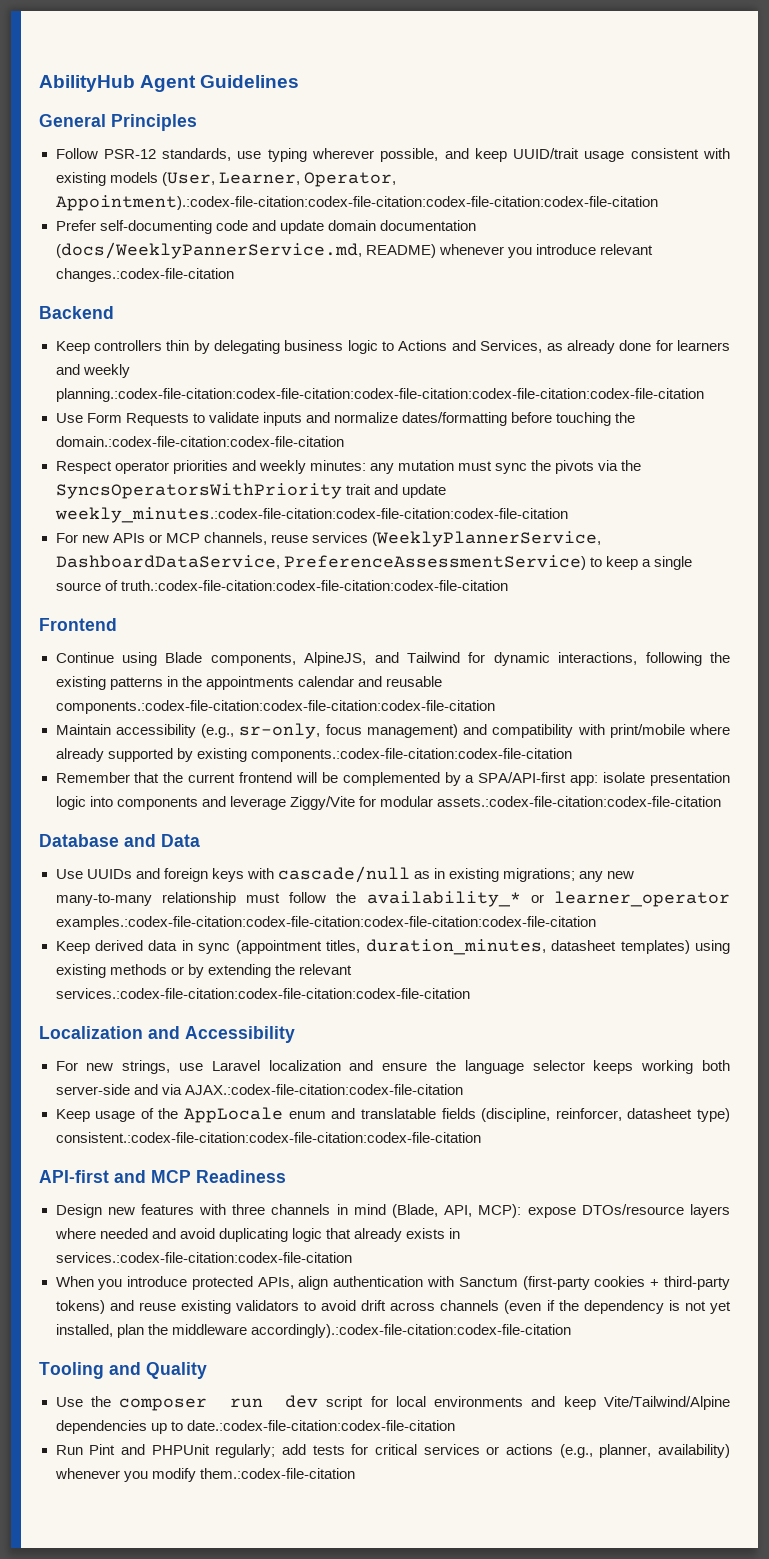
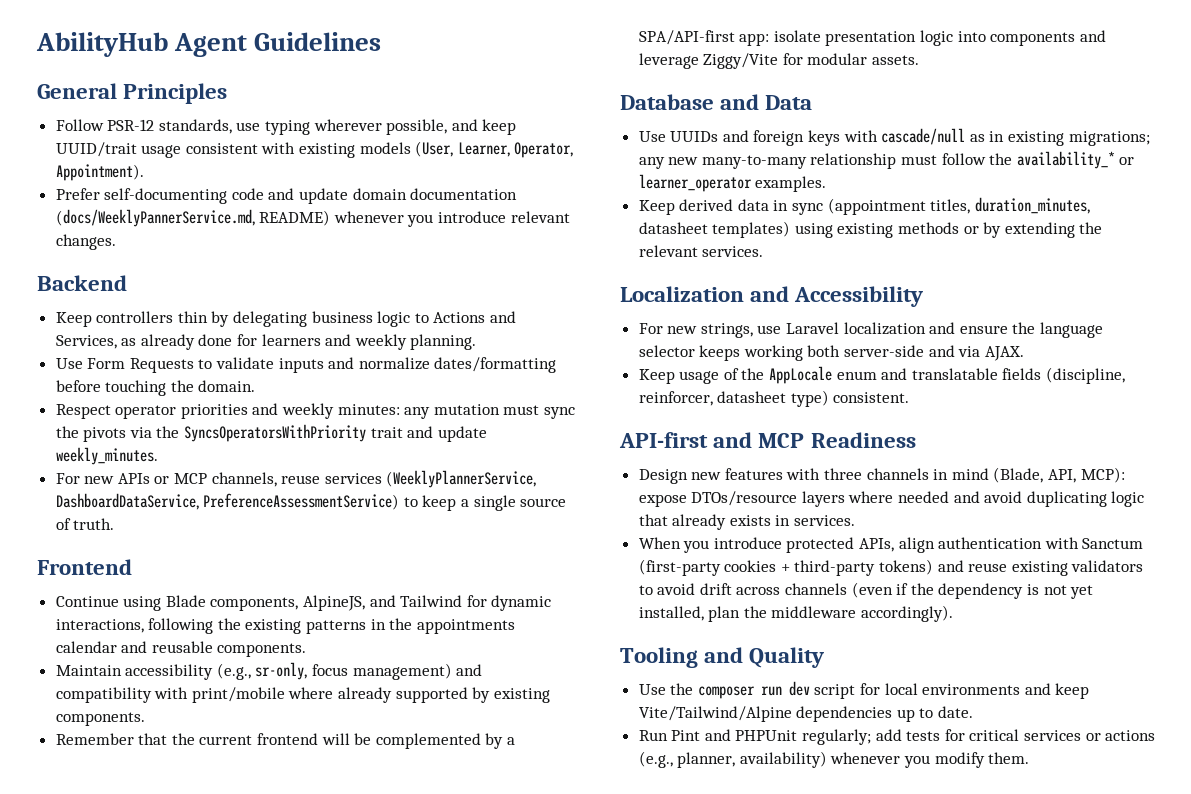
- Follow PSR-12 standards, use typing wherever possible, and keep UUID/trait usage consistent with existing models (User, Learner, Operator, Appointment).:codex-file-citation:codex-file-citation:codex-file-citation:codex-file-citation
+ Follow PSR-12 standards, use typing wherever possible, and keep UUID/trait usage consistent with existing models (User, Learner, Operator, Appointment).
- Prefer self-documenting code and update domain documentation (docs/WeeklyPannerService.md, README) whenever you introduce relevant changes.:codex-file-citation
+ Prefer self-documenting code and update domain documentation (docs/WeeklyPannerService.md, README) whenever you introduce relevant changes.
- Keep controllers thin by delegating business logic to Actions and Services, as already done for learners and weekly planning.:codex-file-citation:codex-file-citation:codex-file-citation:codex-file-citation:codex-file-citation
+ Keep controllers thin by delegating business logic to Actions and Services, as already done for learners and weekly planning.
- Use Form Requests to validate inputs and normalize dates/formatting before touching the domain.:codex-file-citation:codex-file-citation
+ Use Form Requests to validate inputs and normalize dates/formatting before touching the domain.
- Respect operator priorities and weekly minutes: any mutation must sync the pivots via the SyncsOperatorsWithPriority trait and update weekly_minutes.:codex-file-citation:codex-file-citation:codex-file-citation
+ Respect operator priorities and weekly minutes: any mutation must sync the pivots via the SyncsOperatorsWithPriority trait and update weekly_minutes.
- For new APIs or MCP channels, reuse services (WeeklyPlannerService, DashboardDataService, PreferenceAssessmentService) to keep a single source of truth.:codex-file-citation:codex-file-citation:codex-file-citation
+ For new APIs or MCP channels, reuse services (WeeklyPlannerService, DashboardDataService, PreferenceAssessmentService) to keep a single source of truth.
- Continue using Blade components, AlpineJS, and Tailwind for dynamic interactions, following the existing patterns in the appointments calendar and reusable components.:codex-file-citation:codex-file-citation:codex-file-citation
+ Continue using Blade components, AlpineJS, and Tailwind for dynamic interactions, following the existing patterns in the appointments calendar and reusable components.
- Maintain accessibility (e.g., sr-only, focus management) and compatibility with print/mobile where already supported by existing components.:codex-file-citation:codex-file-citation
+ Maintain accessibility (e.g., sr-only, focus management) and compatibility with print/mobile where already supported by existing components.
- Remember that the current frontend will be complemented by a SPA/API-first app: isolate presentation logic into components and leverage Ziggy/Vite for modular assets.:codex-file-citation:codex-file-citation
+ Remember that the current frontend will be complemented by a SPA/API-first app: isolate presentation logic into components and leverage Ziggy/Vite for modular assets.
- Use UUIDs and foreign keys with cascade/null as in existing migrations; any new many-to-many relationship must follow the availability_* or learner_operator examples.:codex-file-citation:codex-file-citation:codex-file-citation:codex-file-citation
+ Use UUIDs and foreign keys with cascade/null as in existing migrations; any new many-to-many relationship must follow the availability_* or learner_operator examples.
- Keep derived data in sync (appointment titles, duration_minutes, datasheet templates) using existing methods or by extending the relevant services.:codex-file-citation:codex-file-citation:codex-file-citation
+ Keep derived data in sync (appointment titles, duration_minutes, datasheet templates) using existing methods or by extending the relevant services.
- For new strings, use Laravel localization and ensure the language selector keeps working both server-side and via AJAX.:codex-file-citation:codex-file-citation
+ For new strings, use Laravel localization and ensure the language selector keeps working both server-side and via AJAX.
- Keep usage of the AppLocale enum and translatable fields (discipline, reinforcer, datasheet type) consistent.:codex-file-citation:codex-file-citation:codex-file-citation
+ Keep usage of the AppLocale enum and translatable fields (discipline, reinforcer, datasheet type) consistent.
- Design new features with three channels in mind (Blade, API, MCP): expose DTOs/resource layers where needed and avoid duplicating logic that already exists in services.:codex-file-citation:codex-file-citation
+ Design new features with three channels in mind (Blade, API, MCP): expose DTOs/resource layers where needed and avoid duplicating logic that already exists in services.
- When you introduce protected APIs, align authentication with Sanctum (first-party cookies + third-party tokens) and reuse existing validators to avoid drift across channels (even if the dependency is not yet installed, plan the middleware accordingly).:codex-file-citation:codex-file-citation
+ When you introduce protected APIs, align authentication with Sanctum (first-party cookies + third-party tokens) and reuse existing validators to avoid drift across channels (even if the dependency is not yet installed, plan the middleware accordingly).
- Use the composer run dev script for local environments and keep Vite/Tailwind/Alpine dependencies up to date.:codex-file-citation:codex-file-citation
+ Use the composer run dev script for local environments and keep Vite/Tailwind/Alpine dependencies up to date.
- Run Pint and PHPUnit regularly; add tests for critical services or actions (e.g., planner, availability) whenever you modify them.:codex-file-citation
+ Run Pint and PHPUnit regularly; add tests for critical services or actions (e.g., planner, availability) whenever you modify them.

